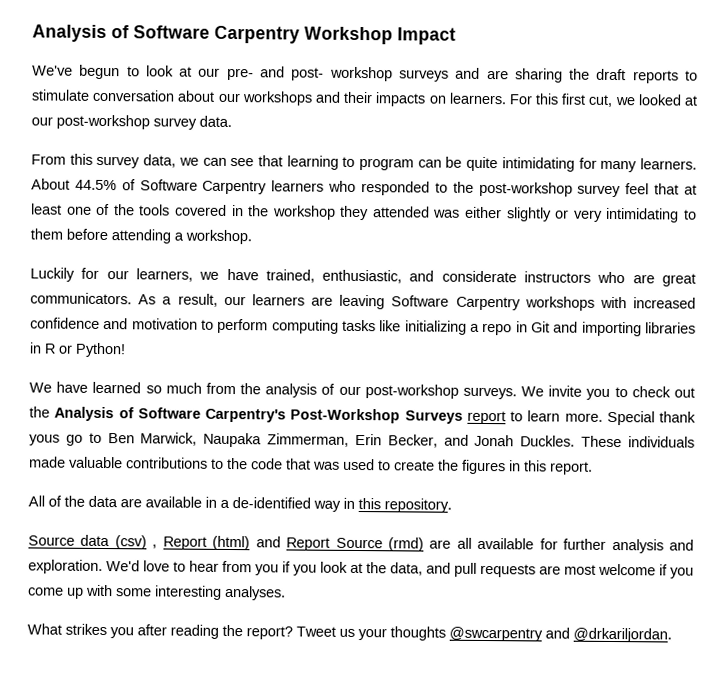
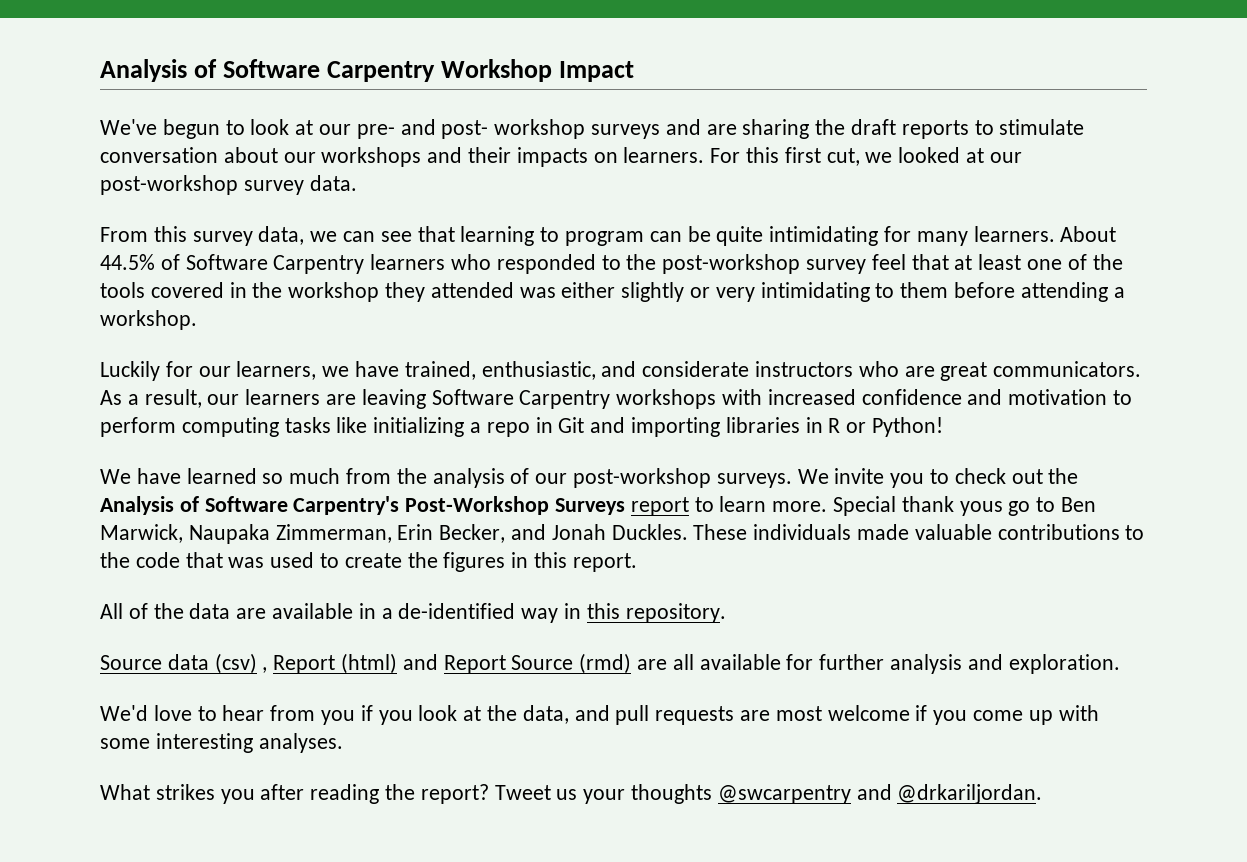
- Source data (csv) , Report (html) and Report Source (rmd) are all available for further analysis and exploration. We'd love to hear from you if you look at the data, and pull requests are most welcome if you come up with some interesting analyses.
+ Source data (csv) , Report (html) and Report Source (rmd) are all available for further analysis and exploration.
+ We'd love to hear from you if you look at the data, and pull requests are most welcome if you come up with some interesting analyses.

